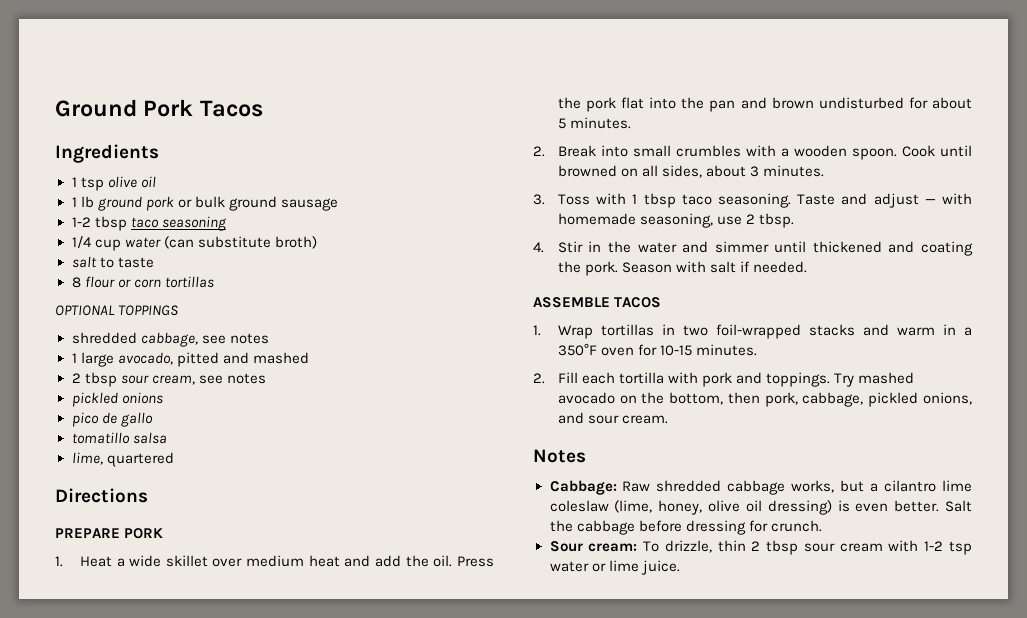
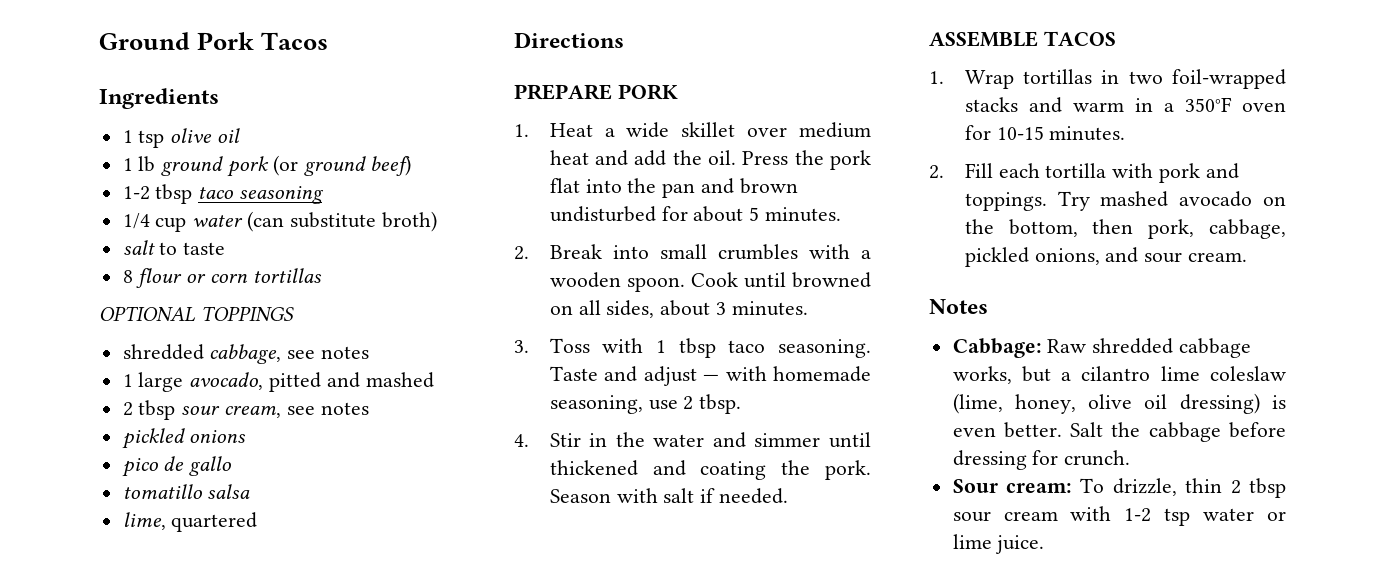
- 1 lb ground pork or bulk ground sausage
+ 1 lb ground pork (or ground beef)

